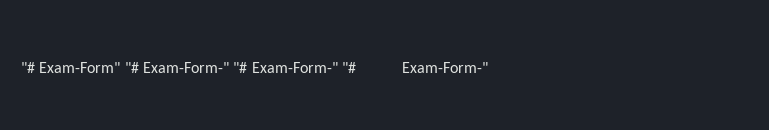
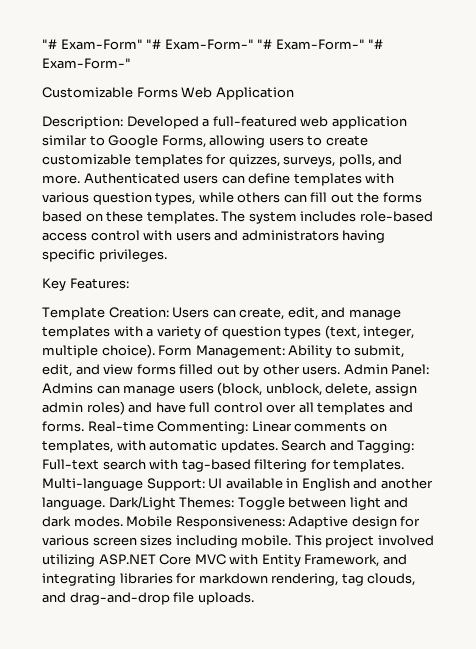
+ Customizable Forms Web Application
+ Description: Developed a full-featured web application similar to Google Forms, allowing users to create customizable templates for quizzes, surveys, polls, and more. Authenticated users can define templates with various question types, while others can fill out the forms based on these templates. The system includes role-based access control with users and administrators having specific privileges.
+ Key Features:
+ Template Creation: Users can create, edit, and manage templates with a variety of question types (text, integer, multiple choice). Form Management: Ability to submit, edit, and view forms filled out by other users. Admin Panel: Admins can manage users (block, unblock, delete, assign admin roles) and have full control over all templates and forms. Real-time Commenting: Linear comments on templates, with automatic updates. Search and Tagging: Full-text search with tag-based filtering for templates. Multi-language Support: UI available in English and another language. Dark/Light Themes: Toggle between light and dark modes. Mobile Responsiveness: Adaptive design for various screen sizes including mobile. This project involved utilizing ASP.NET Core MVC with Entity Framework, and integrating libraries for markdown rendering, tag clouds, and drag-and-drop file uploads.

